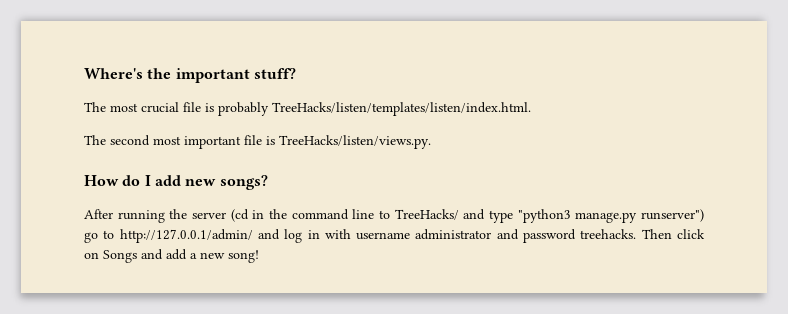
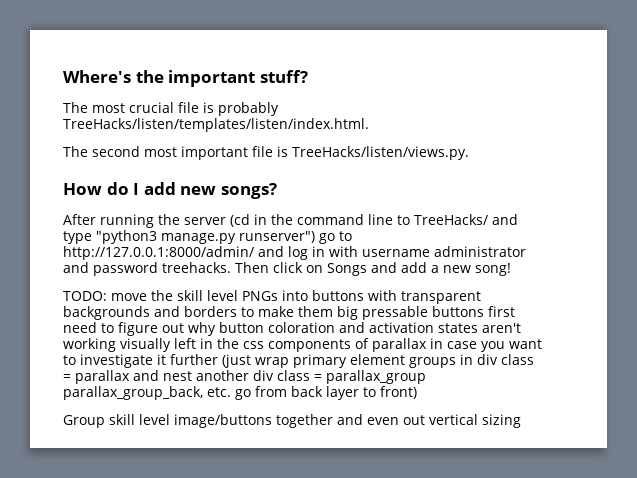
- After running the server (cd in the command line to TreeHacks/ and type "python3 manage.py runserver") go to http://127.0.0.1/admin/ and log in with username administrator and password treehacks.
+ After running the server (cd in the command line to TreeHacks/ and type "python3 manage.py runserver") go to http://127.0.0.1:8000/admin/ and log in with username administrator and password treehacks.
+ TODO: move the skill level PNGs into buttons with transparent backgrounds and borders to make them big pressable buttons first need to figure out why button coloration and activation states aren't working visually left in the css components of parallax in case you want to investigate it further (just wrap primary element groups in div class = parallax and nest another div class = parallax_group parallax_group_back, etc. go from back layer to front)
+ Group skill level image/buttons together and even out vertical sizing

